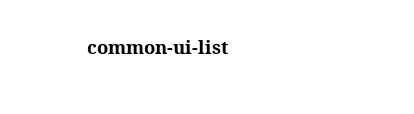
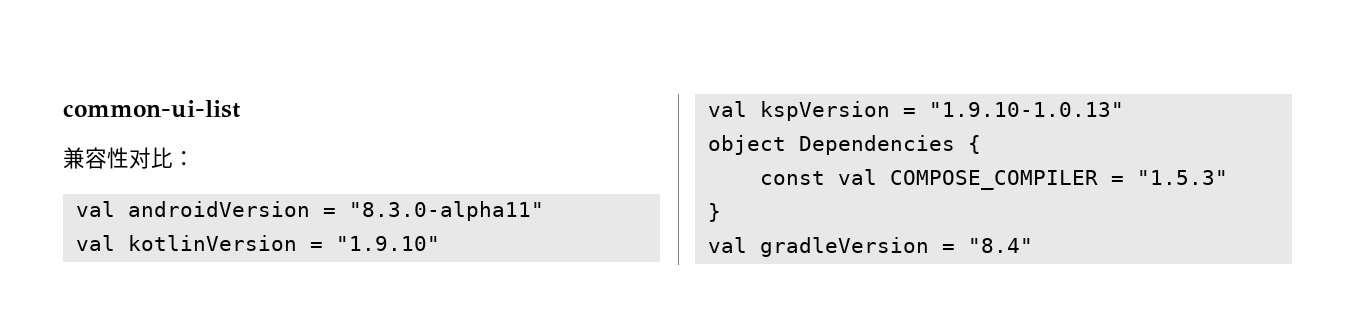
+ 兼容性对比：
+ val androidVersion = "8.3.0-alpha11"
+ val kotlinVersion = "1.9.10"
+ val kspVersion = "1.9.10-1.0.13"
+ object Dependencies {
+ const val COMPOSE_COMPILER = "1.5.3"
+ }
+ val gradleVersion = "8.4"

